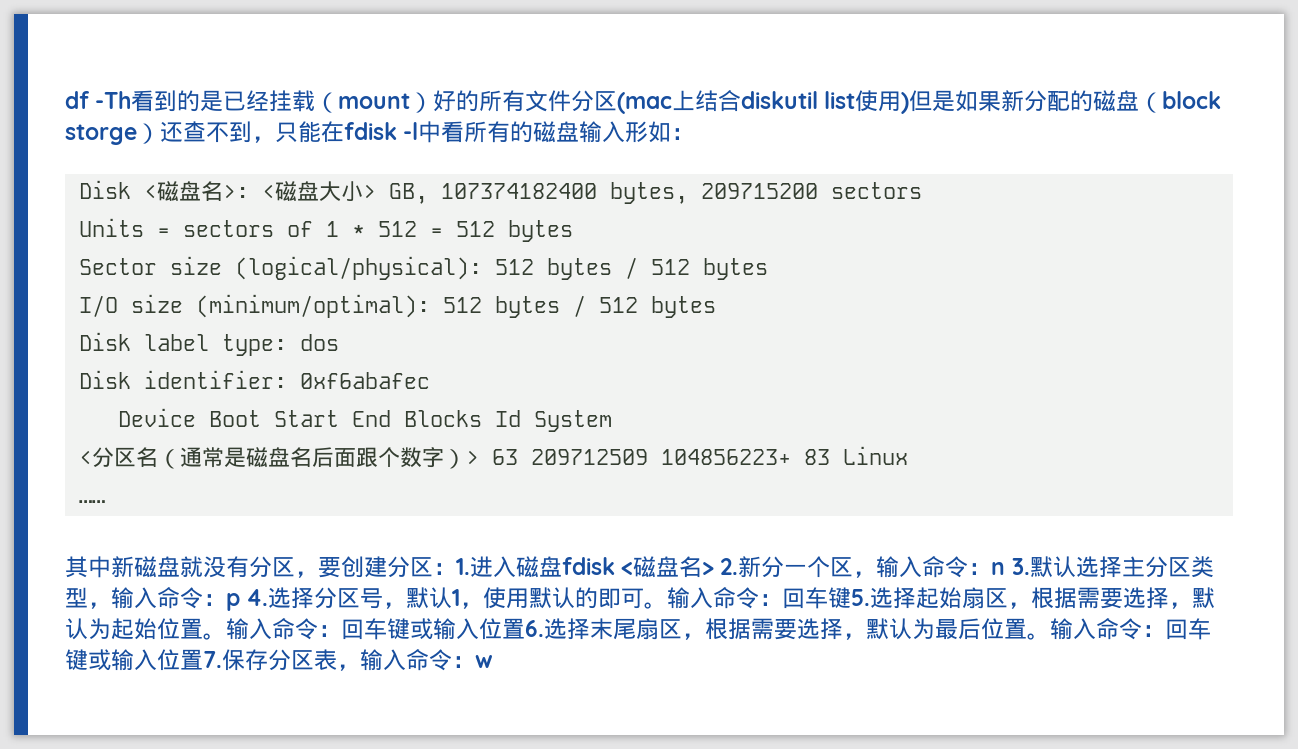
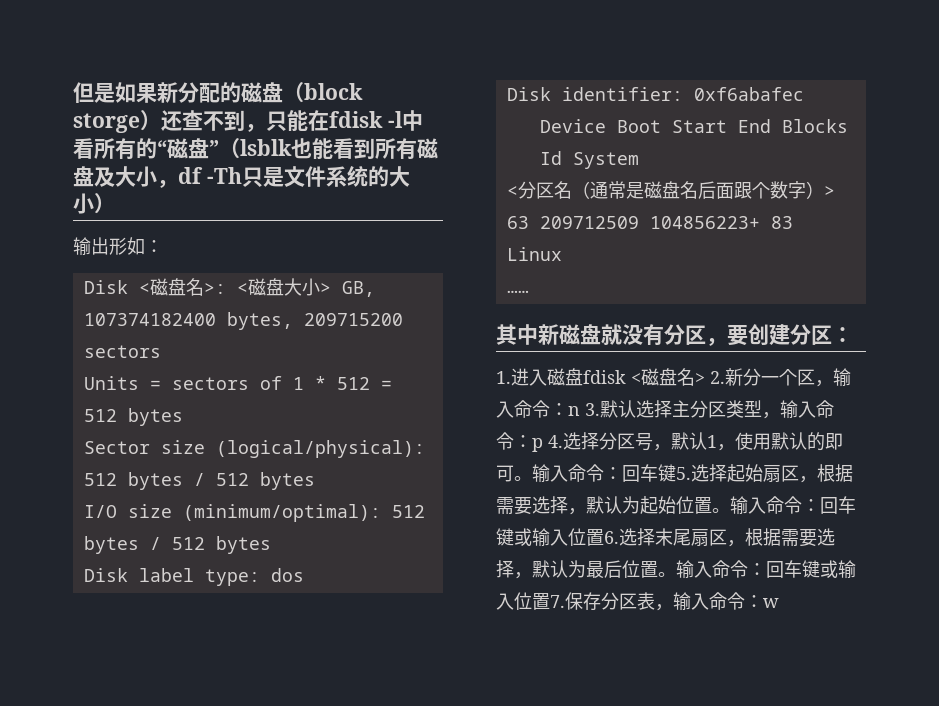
- df -Th看到的是已经挂载（mount）好的所有文件分区(mac上结合diskutil list使用)但是如果新分配的磁盘（block storge）还查不到，只能在fdisk -l中看所有的磁盘输入形如：
+ 但是如果新分配的磁盘（block storge）还查不到，只能在fdisk -l中看所有的“磁盘”（lsblk也能看到所有磁盘及大小，df -Th只是文件系统的大小）
+ 输出形如：
- 其中新磁盘就没有分区，要创建分区：1.进入磁盘fdisk <磁盘名> 2.新分一个区，输入命令：n 3.默认选择主分区类型，输入命令：p 4.选择分区号，默认1，使用默认的即可。
+ 其中新磁盘就没有分区，要创建分区：
+ 1.进入磁盘fdisk <磁盘名> 2.新分一个区，输入命令：n 3.默认选择主分区类型，输入命令：p 4.选择分区号，默认1，使用默认的即可。

